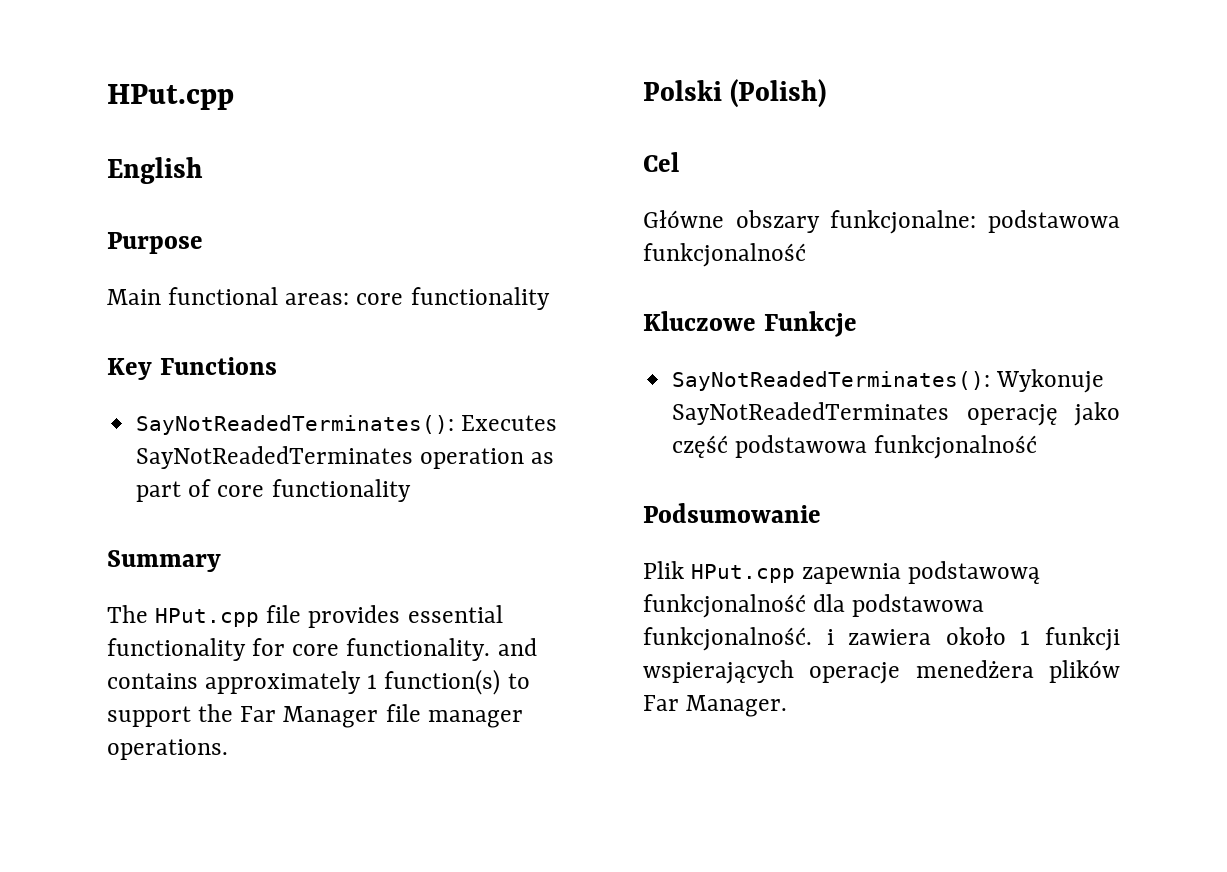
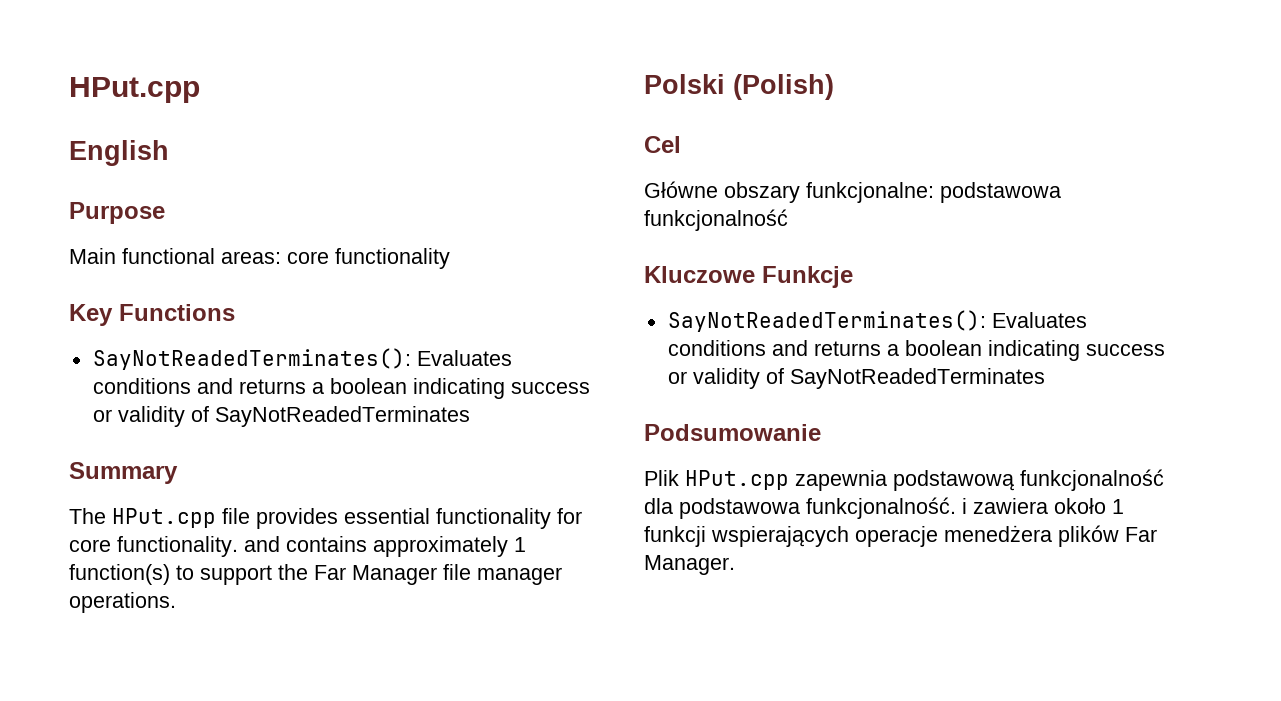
  Key Functions
- SayNotReadedTerminates(): Executes SayNotReadedTerminates operation as part of core functionality
+ SayNotReadedTerminates(): Evaluates conditions and returns a boolean indicating success or validity of SayNotReadedTerminates
  Kluczowe Funkcje
- SayNotReadedTerminates(): Wykonuje SayNotReadedTerminates operację jako część podstawowa funkcjonalność
+ SayNotReadedTerminates(): Evaluates conditions and returns a boolean indicating success or validity of SayNotReadedTerminates

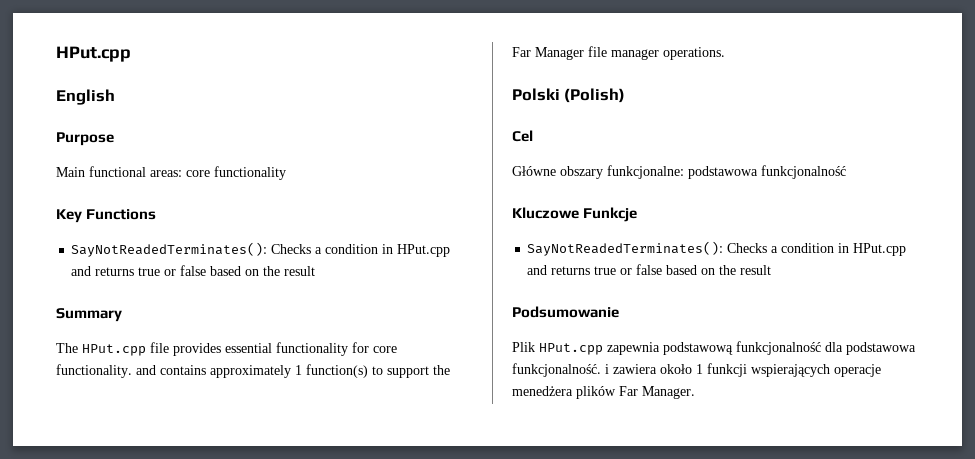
  Key Functions
- SayNotReadedTerminates(): Evaluates conditions and returns a boolean indicating success or validity of SayNotReadedTerminates
+ SayNotReadedTerminates(): Checks a condition in HPut.cpp and returns true or false based on the result
  Kluczowe Funkcje
- SayNotReadedTerminates(): Evaluates conditions and returns a boolean indicating success or validity of SayNotReadedTerminates
+ SayNotReadedTerminates(): Checks a condition in HPut.cpp and returns true or false based on the result

